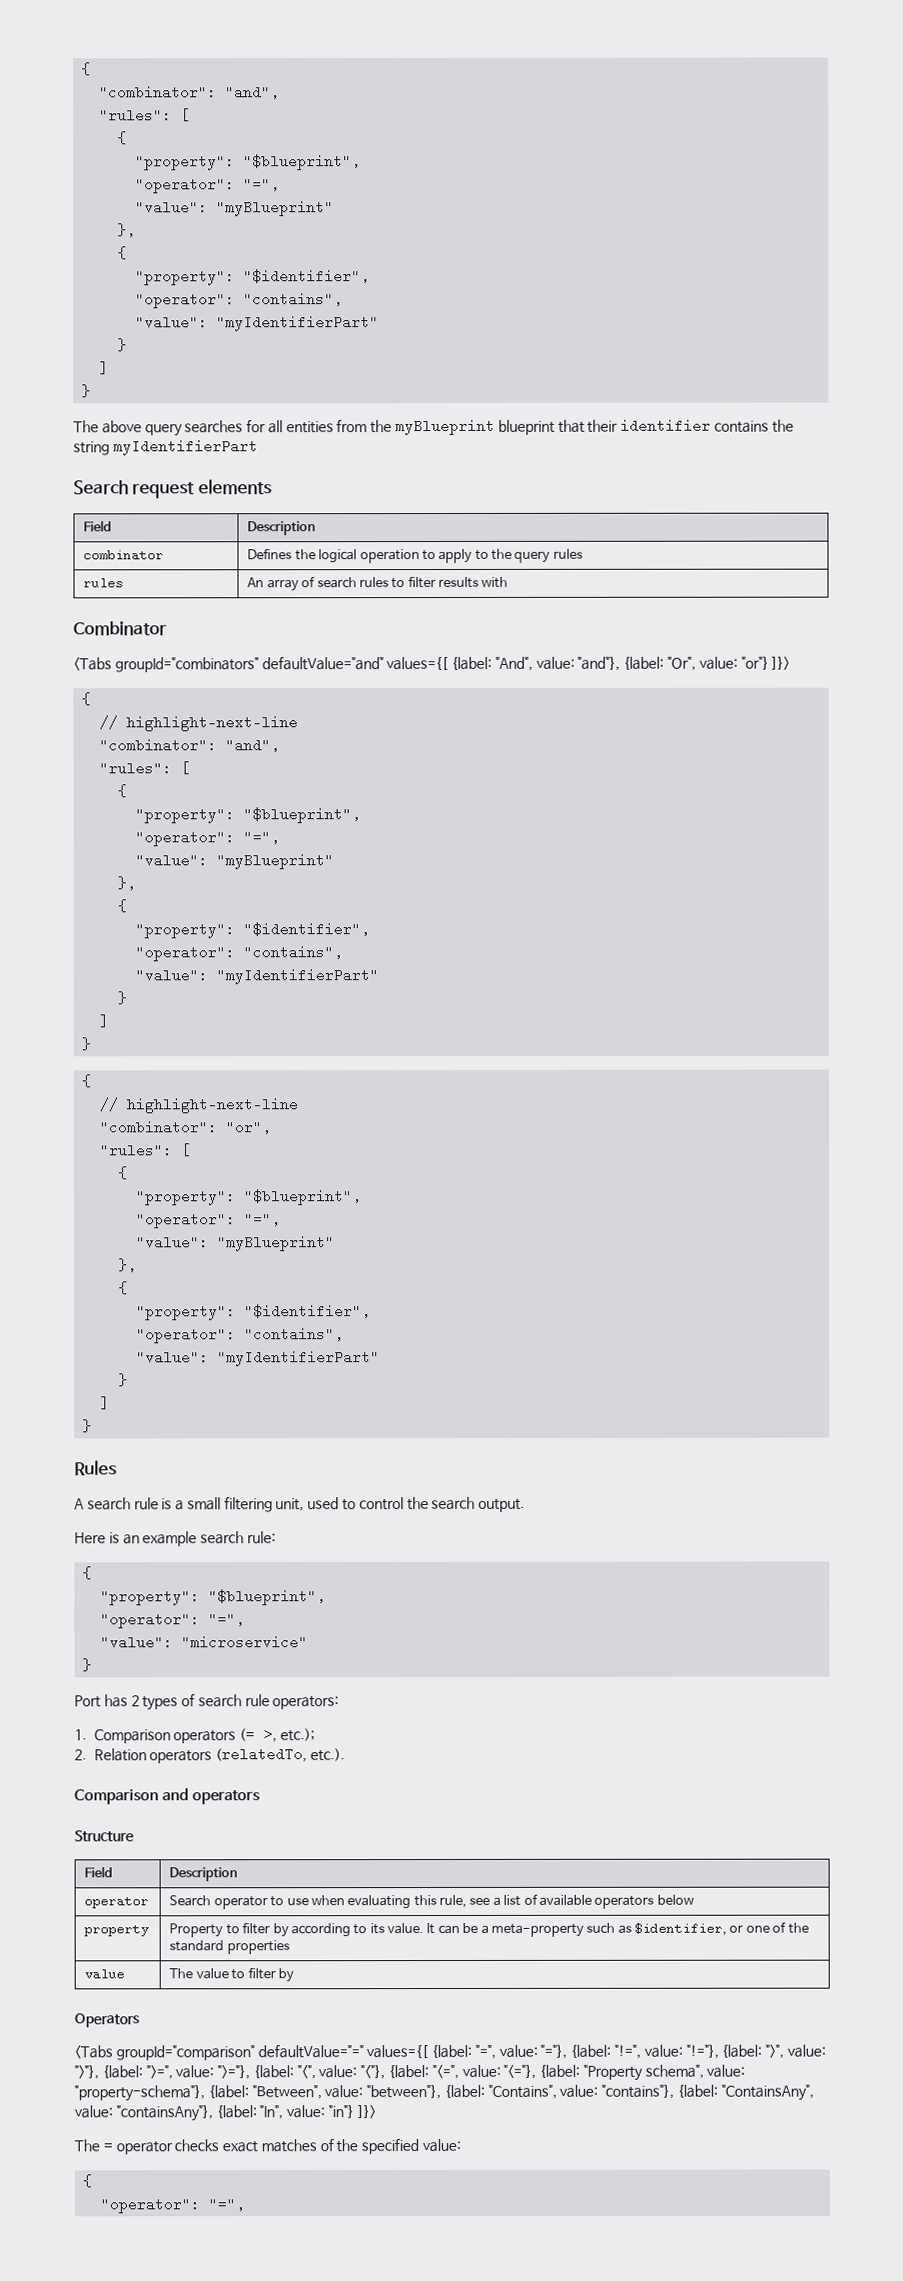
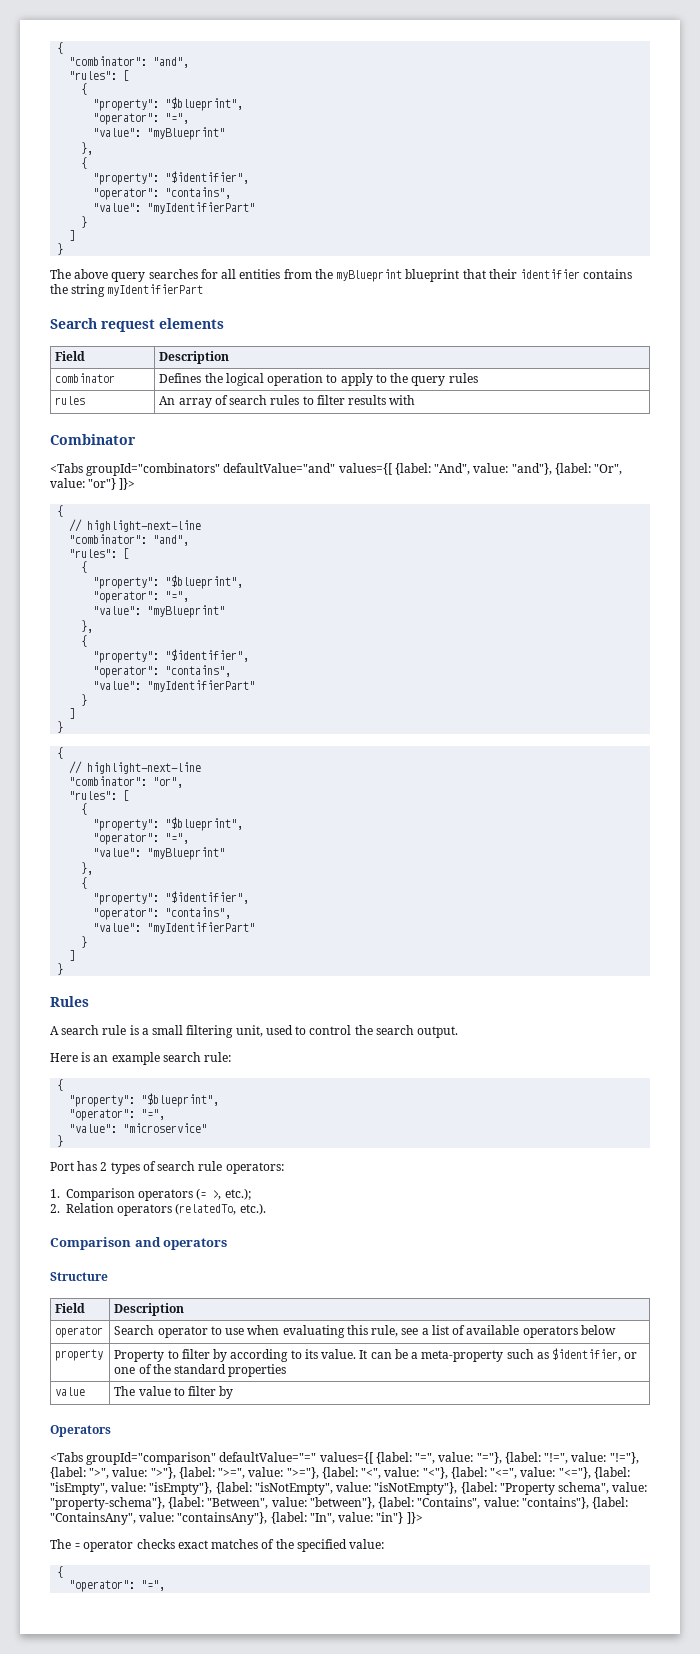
- <Tabs groupId="comparison" defaultValue="=" values={[ {label: "=", value: "="}, {label: "!=", value: "!="}, {label: ">", value: ">"}, {label: ">=", value: ">="}, {label: "<", value: "<"}, {label: "<=", value: "<="}, {label: "Property schema", value: "property-schema"}, {label: "Between", value: "between"}, {label: "Contains", value: "contains"}, {label: "ContainsAny", value: "containsAny"}, {label: "In", value: "in"} ]}>
+ <Tabs groupId="comparison" defaultValue="=" values={[ {label: "=", value: "="}, {label: "!=", value: "!="}, {label: ">", value: ">"}, {label: ">=", value: ">="}, {label: "<", value: "<"}, {label: "<=", value: "<="}, {label: "isEmpty", value: "isEmpty"}, {label: "isNotEmpty", value: "isNotEmpty"}, {label: "Property schema", value: "property-schema"}, {label: "Between", value: "between"}, {label: "Contains", value: "contains"}, {label: "ContainsAny", value: "containsAny"}, {label: "In", value: "in"} ]}>

